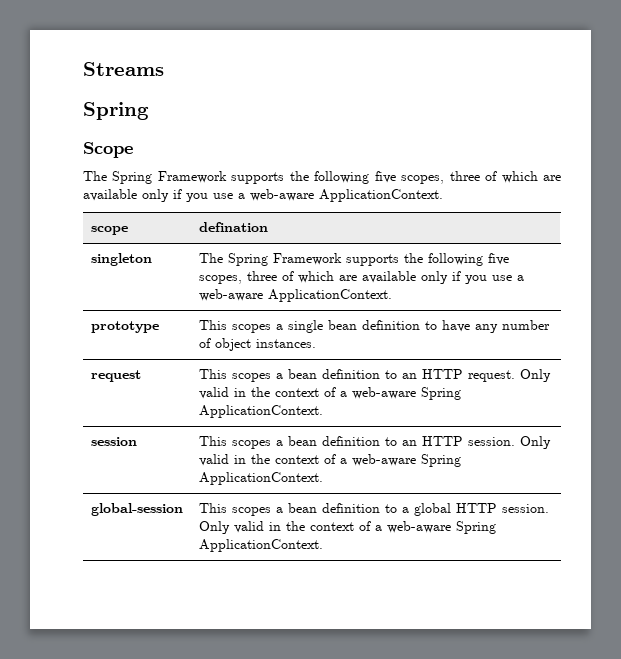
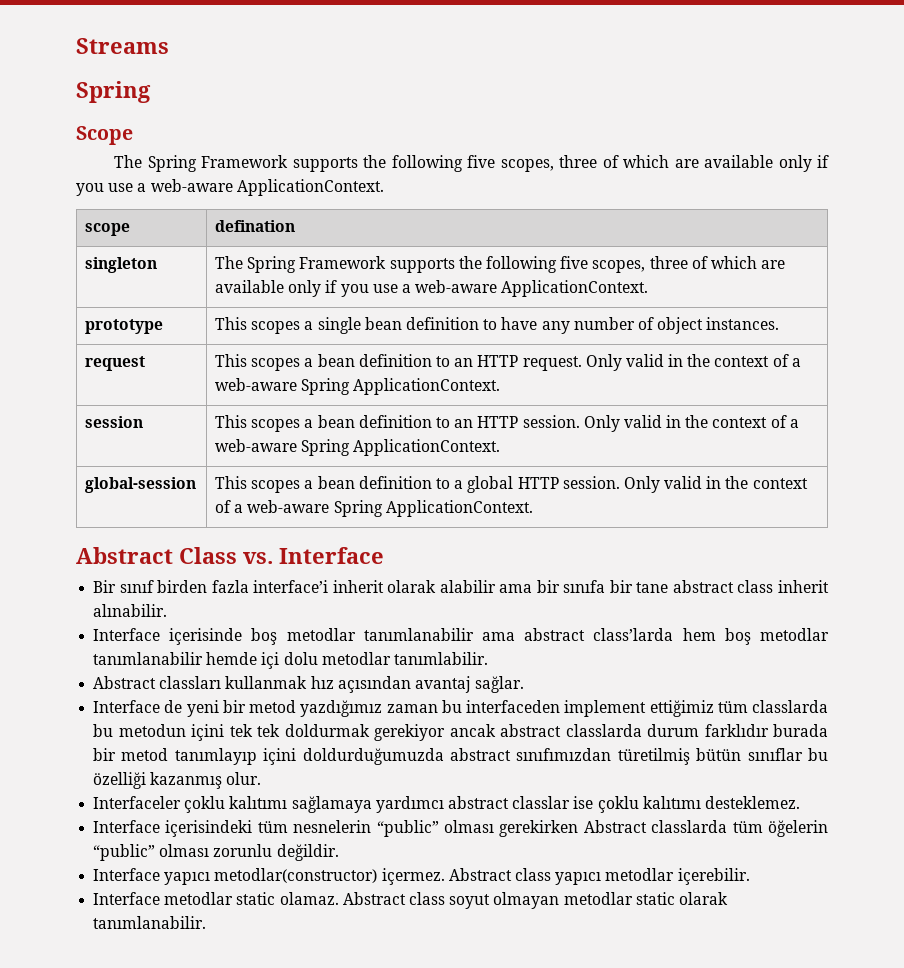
+ Abstract Class vs. Interface
+ Bir sınıf birden fazla interface’i inherit olarak alabilir ama bir sınıfa bir tane abstract class inherit alınabilir.
+ Interface içerisinde boş metodlar tanımlanabilir ama abstract class’larda hem boş metodlar tanımlanabilir hemde içi dolu metodlar tanımlabilir.
+ Abstract classları kullanmak hız açısından avantaj sağlar.
+ Interface de yeni bir metod yazdığımız zaman bu interfaceden implement ettiğimiz tüm classlarda bu metodun içini tek tek doldurmak gerekiyor ancak abstract classlarda durum farklıdır burada bir metod tanımlayıp içini doldurduğumuzda abstract sınıfımızdan türetilmiş bütün sınıflar bu özelliği kazanmış olur.
+ Interfaceler çoklu kalıtımı sağlamaya yardımcı abstract classlar ise çoklu kalıtımı desteklemez.
+ Interface içerisindeki tüm nesnelerin “public” olması gerekirken Abstract classlarda tüm öğelerin “public” olması zorunlu değildir.
+ Interface yapıcı metodlar(constructor) içermez. Abstract class yapıcı metodlar içerebilir.
+ Interface metodlar static olamaz. Abstract class soyut olmayan metodlar static olarak tanımlanabilir.

